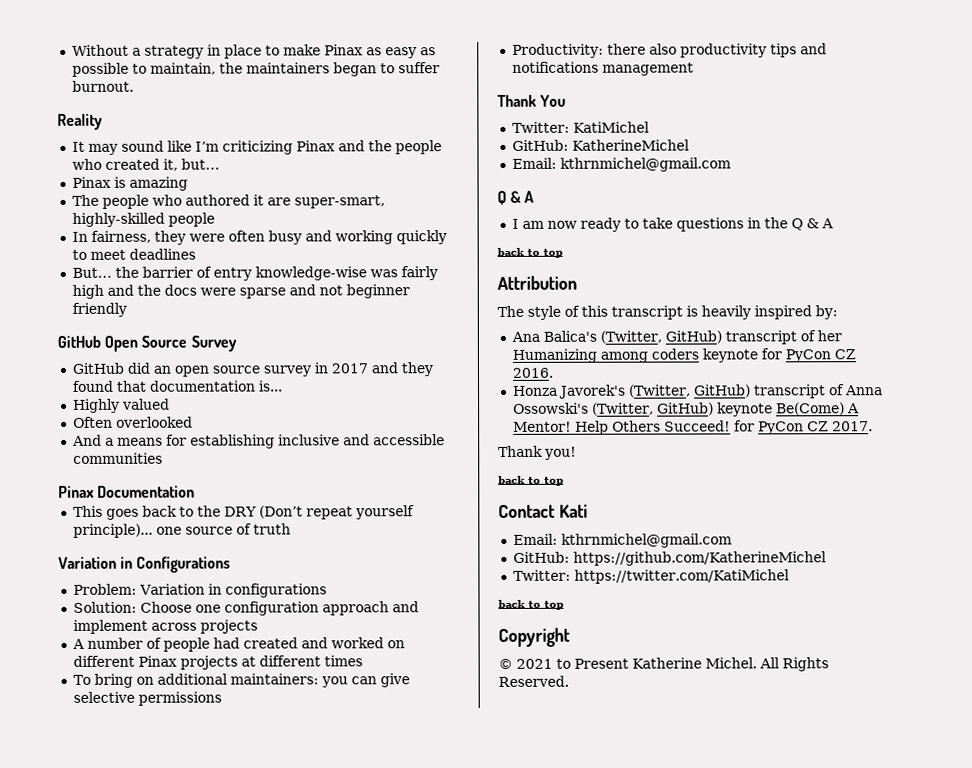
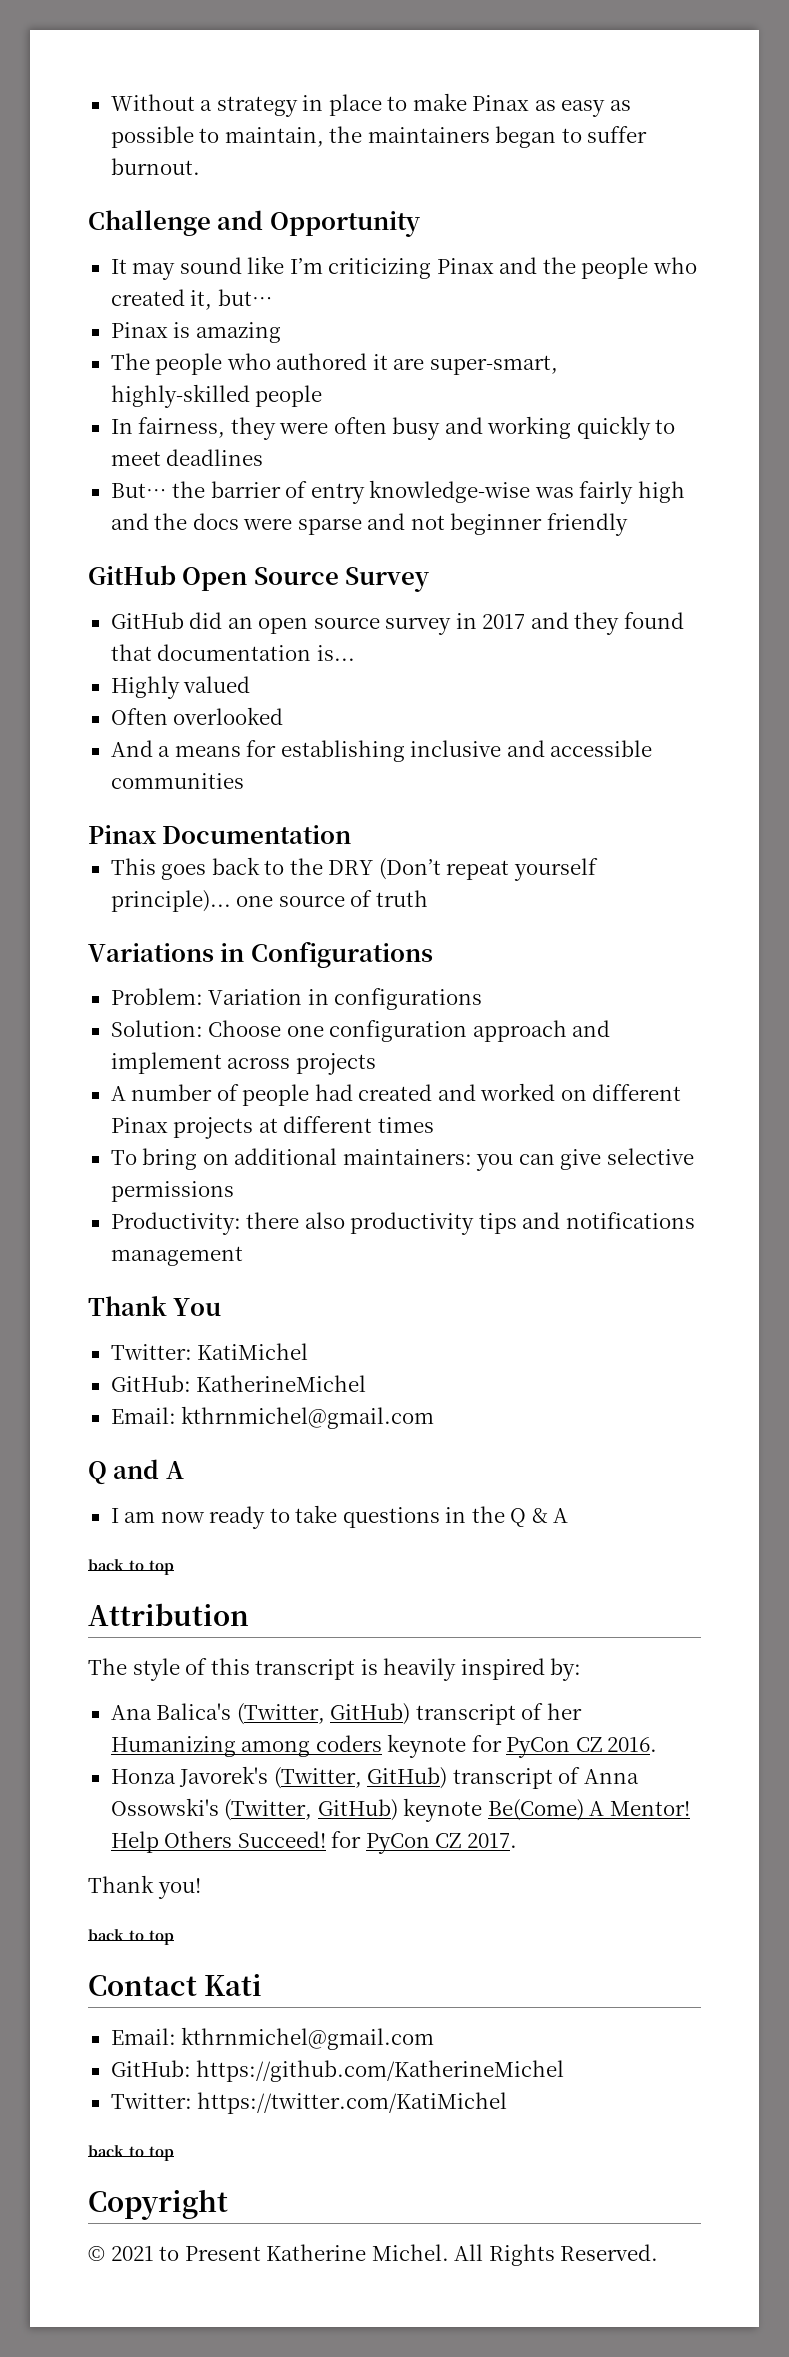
- Reality
+ Challenge and Opportunity
- Variation in Configurations
+ Variations in Configurations
  GitHub: KatherineMichel
  Email: kthrnmichel@gmail.com
- Q & A
+ Q and A

